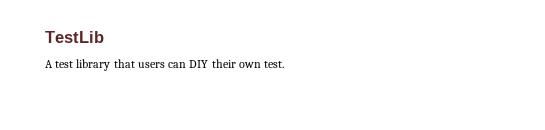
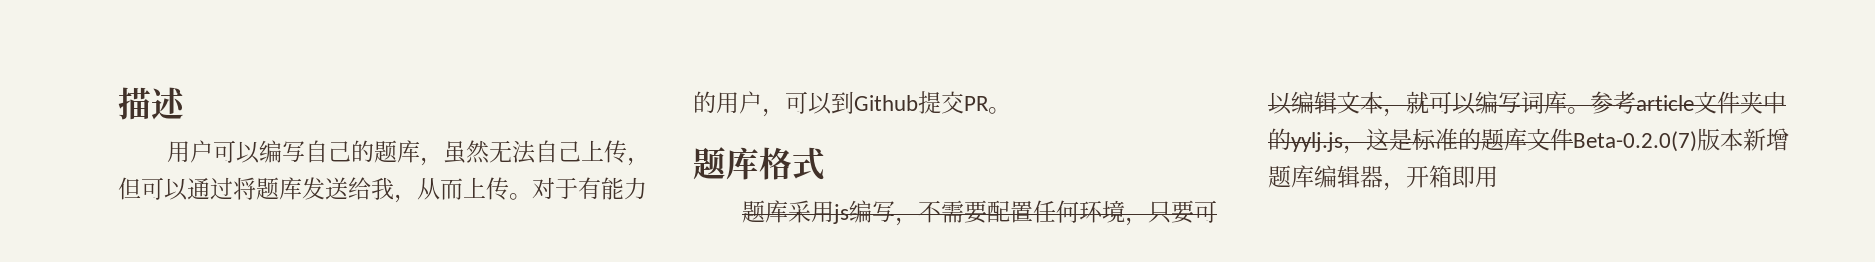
- TestLib
- A test library that users can DIY their own test.
+ 描述
+ 用户可以编写自己的题库，虽然无法自己上传，但可以通过将题库发送给我，从而上传。对于有能力的用户，可以到Github提交PR。
+ 题库格式
+ 题库采用js编写，不需要配置任何环境，只要可以编辑文本，就可以编写词库。参考article文件夹中的yylj.js，这是标准的题库文件Beta-0.2.0(7)版本新增题库编辑器，开箱即用

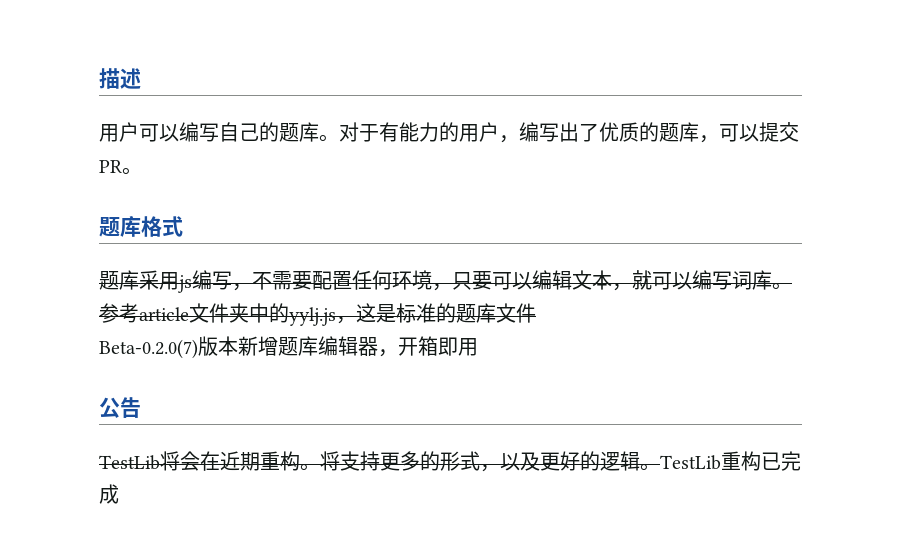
- 用户可以编写自己的题库，虽然无法自己上传，但可以通过将题库发送给我，从而上传。
+ 用户可以编写自己的题库。
- 对于有能力的用户，可以到Github提交PR。
+ 对于有能力的用户，编写出了优质的题库，可以提交PR。
- 参考article文件夹中的yylj.js，这是标准的题库文件Beta-0.2.0(7)版本新增题库编辑器，开箱即用
+ 参考article文件夹中的yylj.js，这是标准的题库文件
+ Beta-0.2.0(7)版本新增题库编辑器，开箱即用
+ 公告
+ TestLib将会在近期重构。将支持更多的形式，以及更好的逻辑。TestLib重构已完成

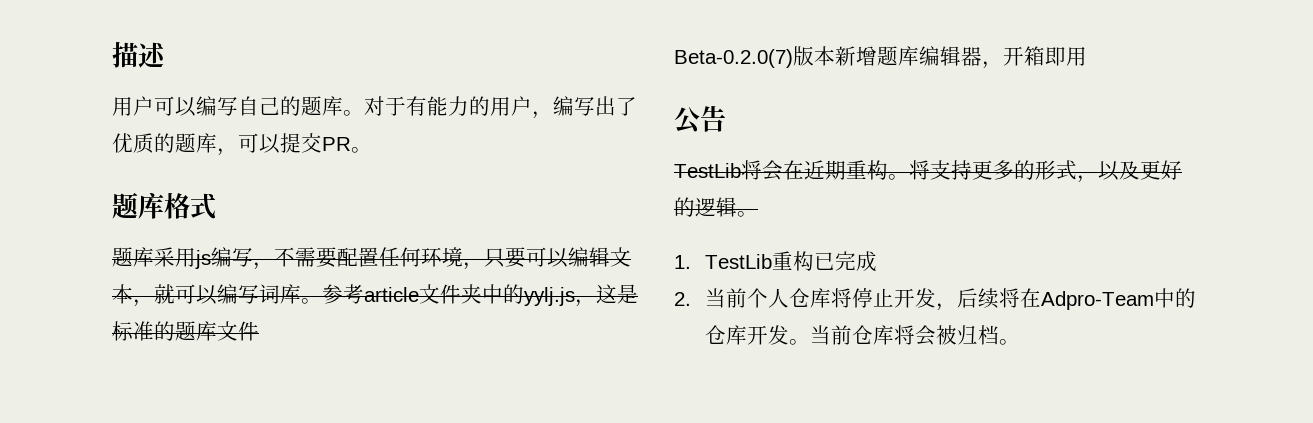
- 将支持更多的形式，以及更好的逻辑。TestLib重构已完成
+ 将支持更多的形式，以及更好的逻辑。
+ 1. TestLib重构已完成
+ 2.当前个人仓库将停止开发，后续将在Adpro-Team中的仓库开发。当前仓库将会被归档。

